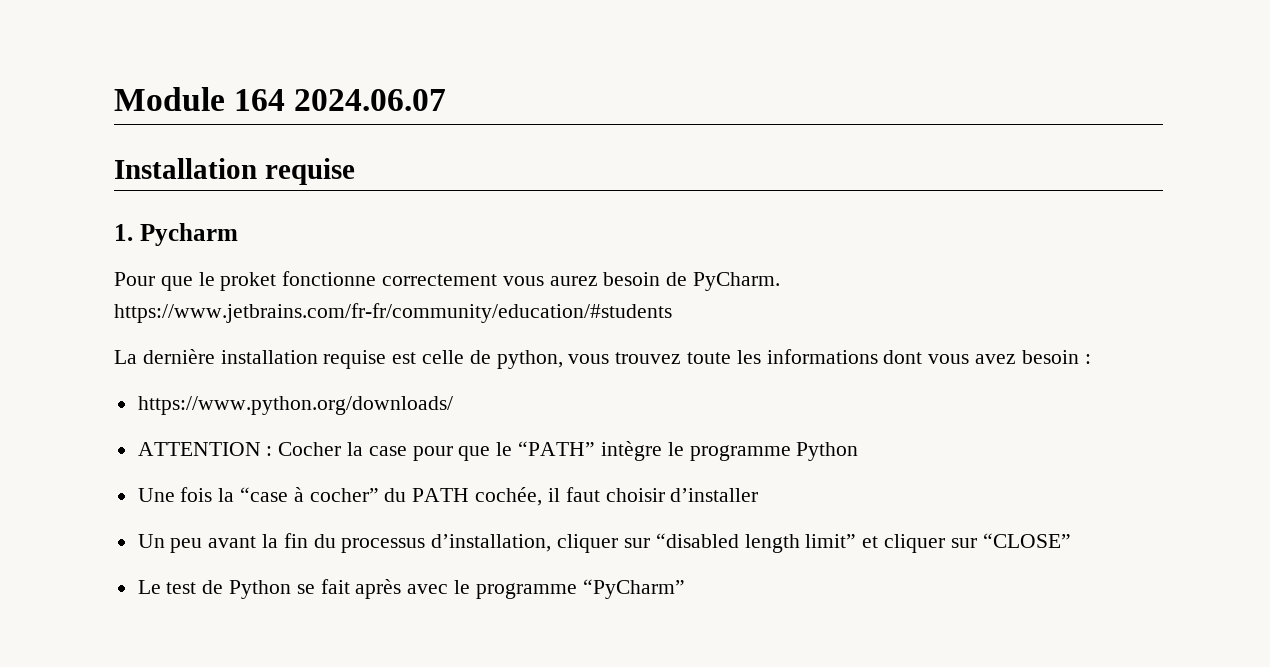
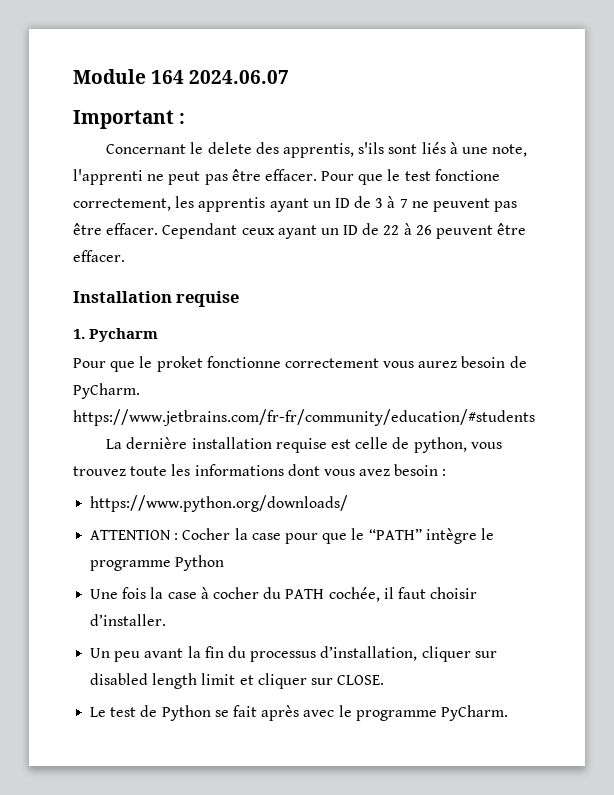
+ Important :
+ Concernant le delete des apprentis, s'ils sont liés à une note, l'apprenti ne peut pas être effacer. Pour que le test fonctione correctement, les apprentis ayant un ID de 3 à 7 ne peuvent pas être effacer. Cependant ceux ayant un ID de 22 à 26 peuvent être effacer.
- Une fois la “case à cocher” du PATH cochée, il faut choisir d’installer
+ Une fois la case à cocher du PATH cochée, il faut choisir d’installer.
- Un peu avant la fin du processus d’installation, cliquer sur “disabled length limit” et cliquer sur “CLOSE”
+ Un peu avant la fin du processus d’installation, cliquer sur disabled length limit et cliquer sur CLOSE.
- Le test de Python se fait après avec le programme “PyCharm”
+ Le test de Python se fait après avec le programme PyCharm.

